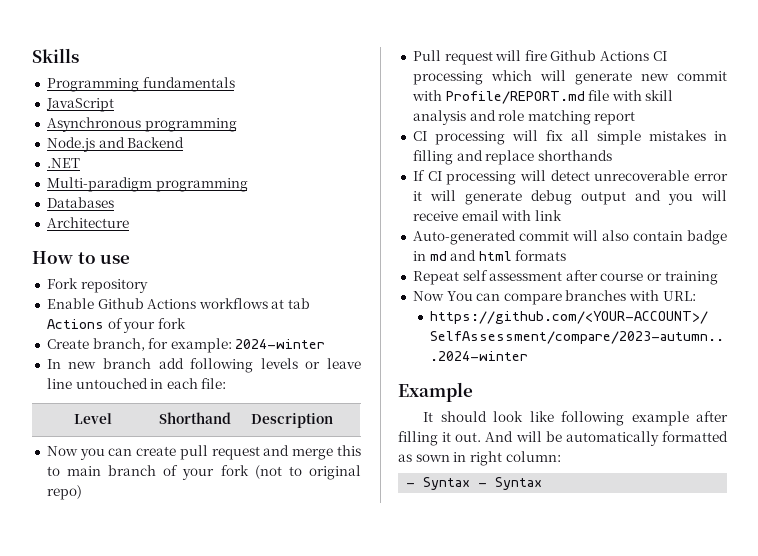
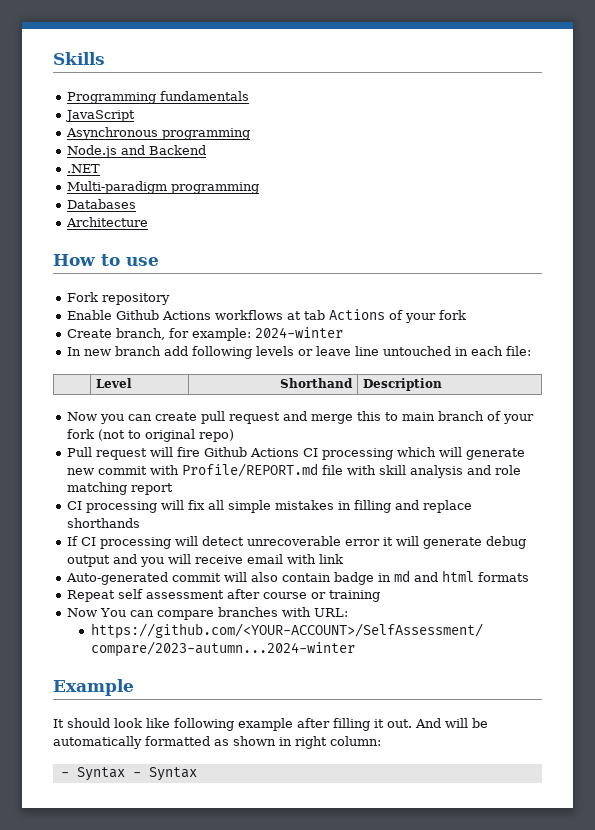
- And will be automatically formatted as sown in right column:
+ And will be automatically formatted as shown in right column:

